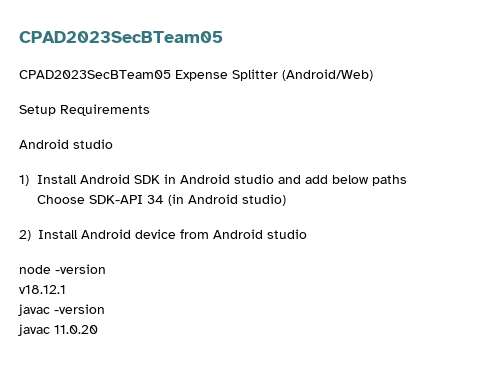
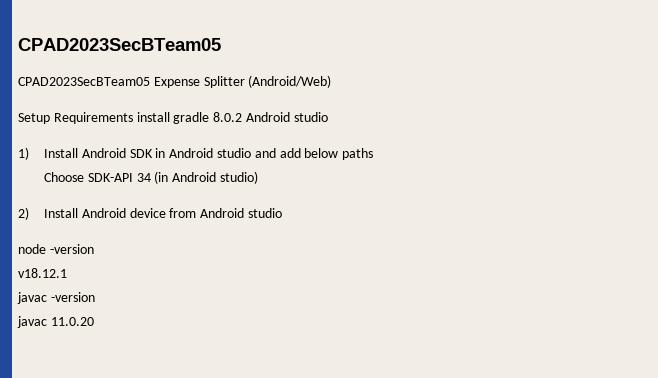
- Setup Requirements
- Android studio
+ Setup Requirements install gradle 8.0.2 Android studio

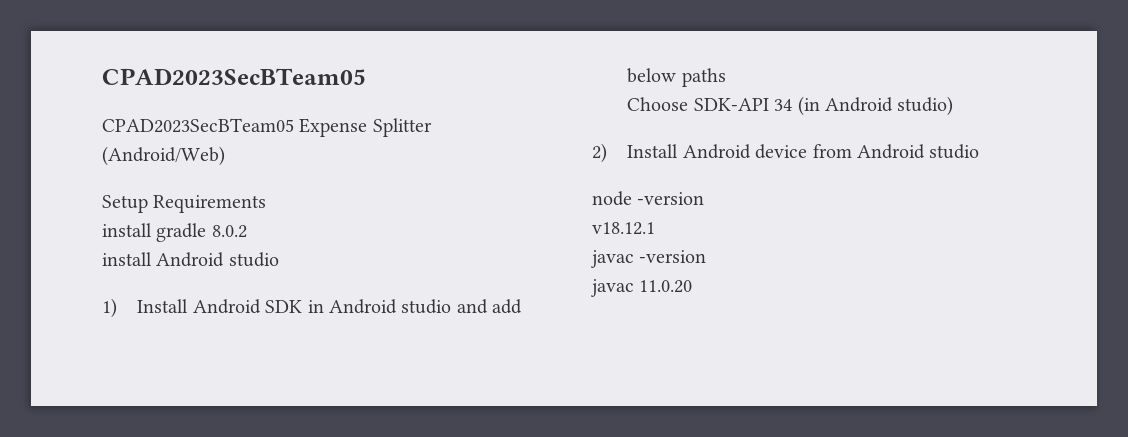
- Setup Requirements install gradle 8.0.2 Android studio
+ Setup Requirements
+ install gradle 8.0.2
+ install Android studio

